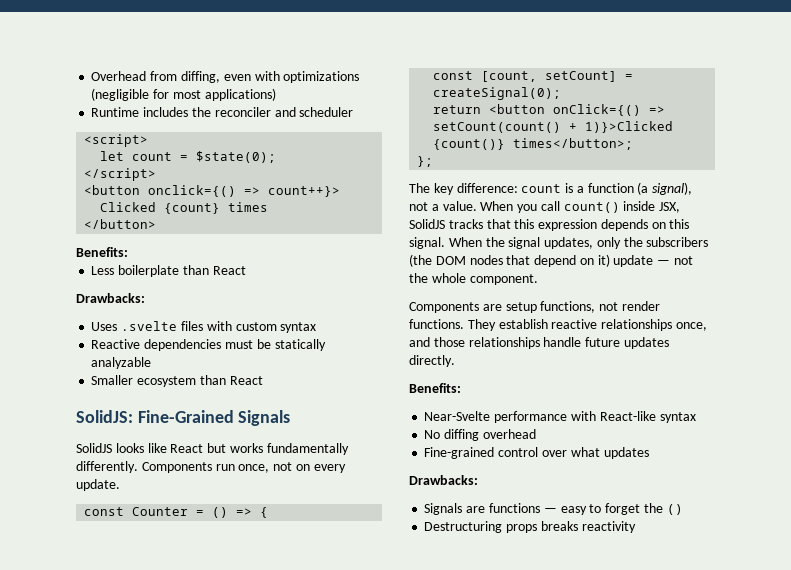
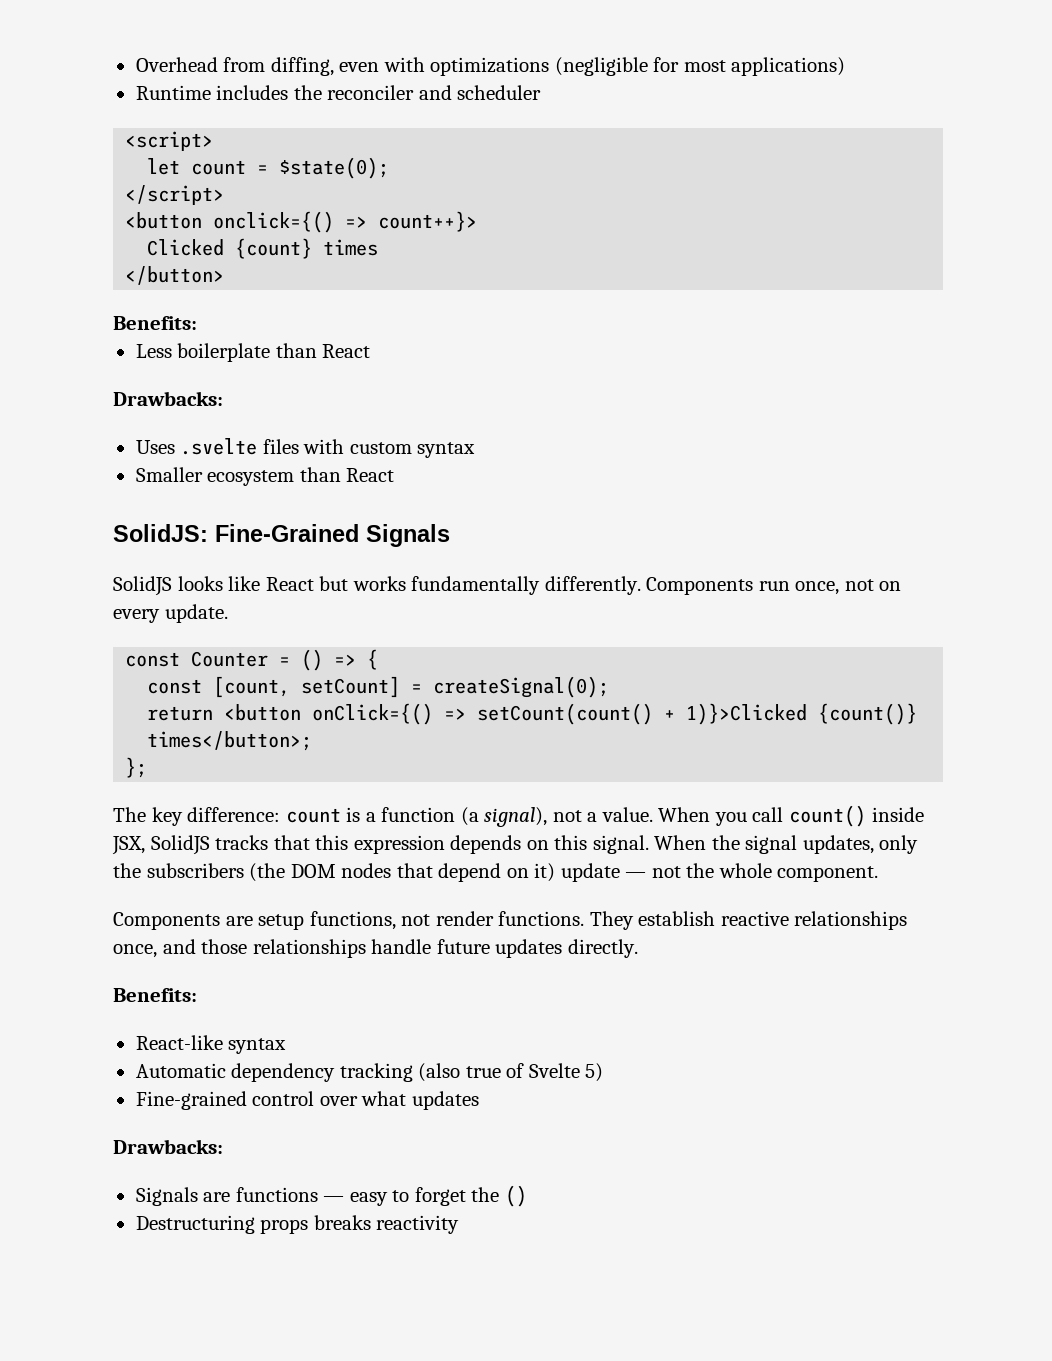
- Reactive dependencies must be statically analyzable
- Near-Svelte performance with React-like syntax
+ React-like syntax
- No diffing overhead
+ Automatic dependency tracking (also true of Svelte 5)

